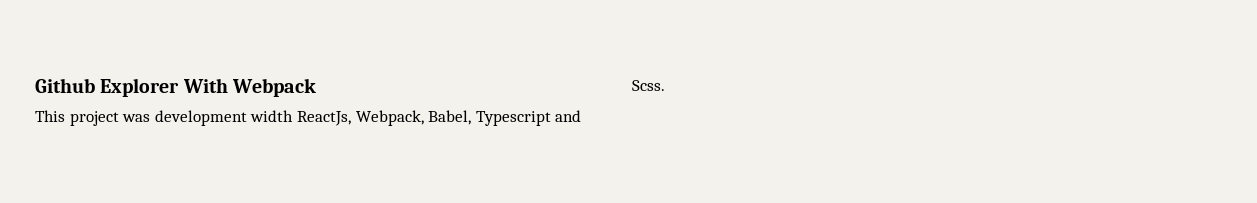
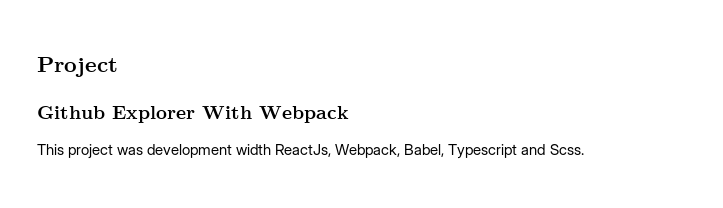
+ Project

